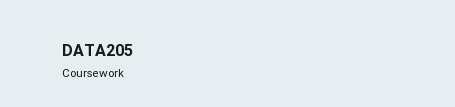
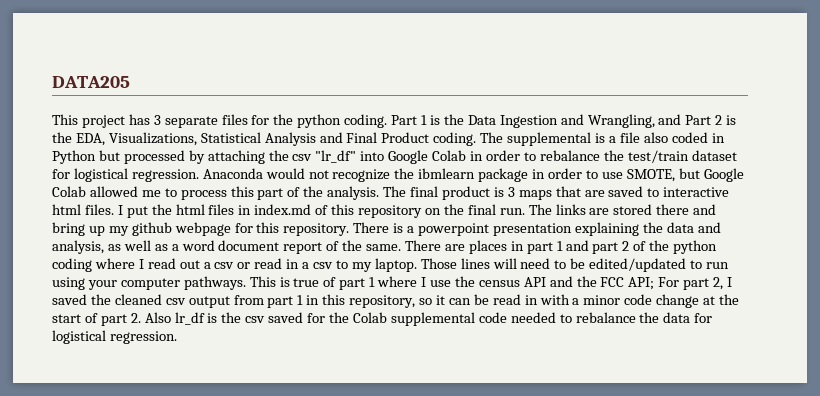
- Coursework
+ This project has 3 separate files for the python coding. Part 1 is the Data Ingestion and Wrangling, and Part 2 is the EDA, Visualizations, Statistical Analysis and Final Product coding. The supplemental is a file also coded in Python but processed by attaching the csv "lr_df" into Google Colab in order to rebalance the test/train dataset for logistical regression. Anaconda would not recognize the ibmlearn package in order to use SMOTE, but Google Colab allowed me to process this part of the analysis. The final product is 3 maps that are saved to interactive html files. I put the html files in index.md of this repository on the final run. The links are stored there and bring up my github webpage for this repository. There is a powerpoint presentation explaining the data and analysis, as well as a word document report of the same. There are places in part 1 and part 2 of the python coding where I read out a csv or read in a csv to my laptop. Those lines will need to be edited/updated to run using your computer pathways. This is true of part 1 where I use the census API and the FCC API; For part 2, I saved the cleaned csv output from part 1 in this repository, so it can be read in with a minor code change at the start of part 2. Also lr_df is the csv saved for the Colab supplemental code needed to rebalance the data for logistical regression.

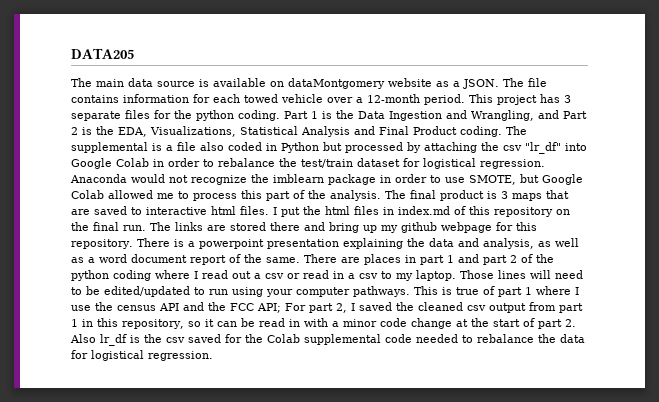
+ The main data source is available on dataMontgomery website as a JSON. The file contains information for each towed vehicle over a 12-month period.
- Anaconda would not recognize the ibmlearn package in order to use SMOTE, but Google Colab allowed me to process this part of the analysis.
+ Anaconda would not recognize the imblearn package in order to use SMOTE, but Google Colab allowed me to process this part of the analysis.

